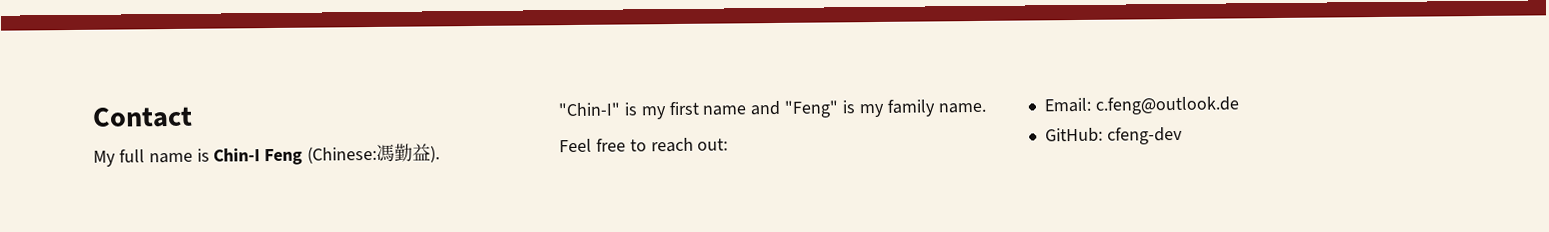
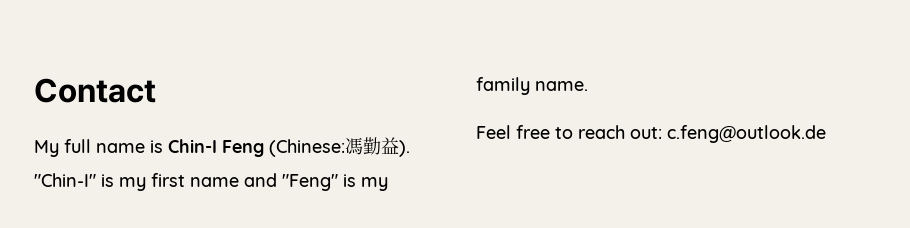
- Feel free to reach out:
- Email: c.feng@outlook.de
+ Feel free to reach out: c.feng@outlook.de
- GitHub: cfeng-dev

